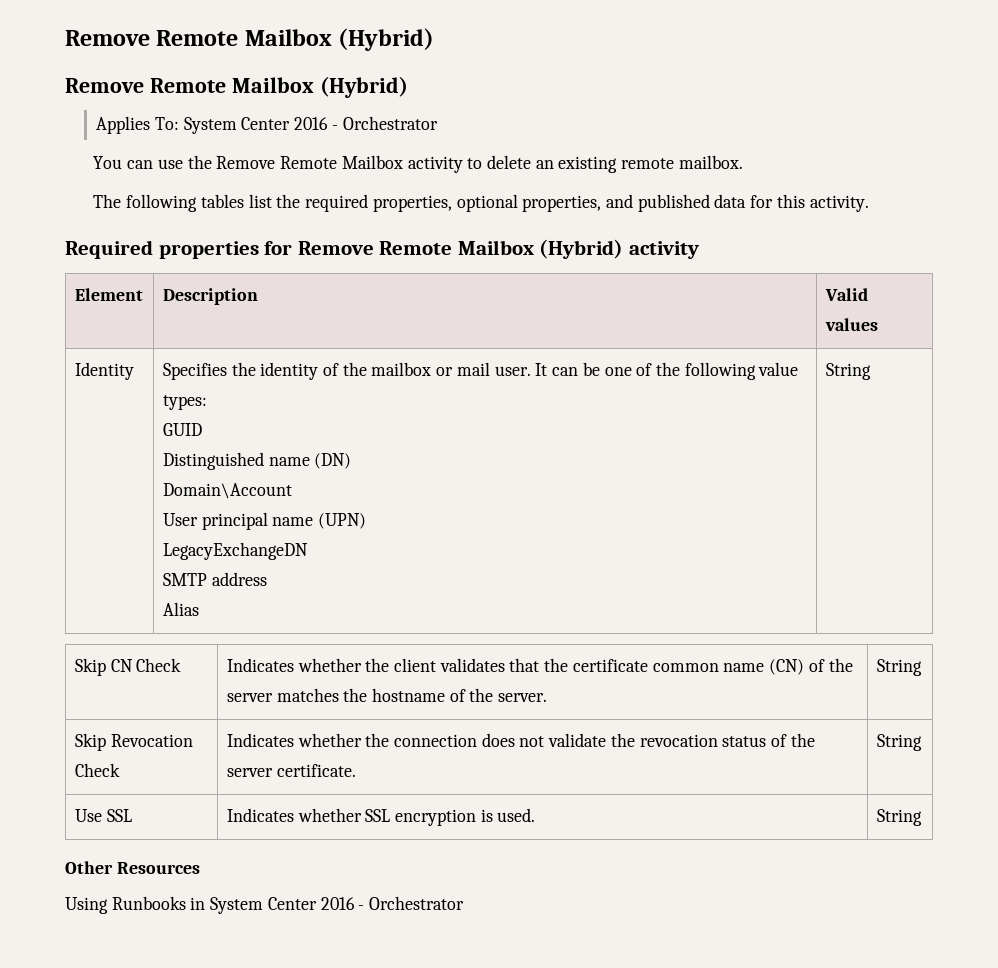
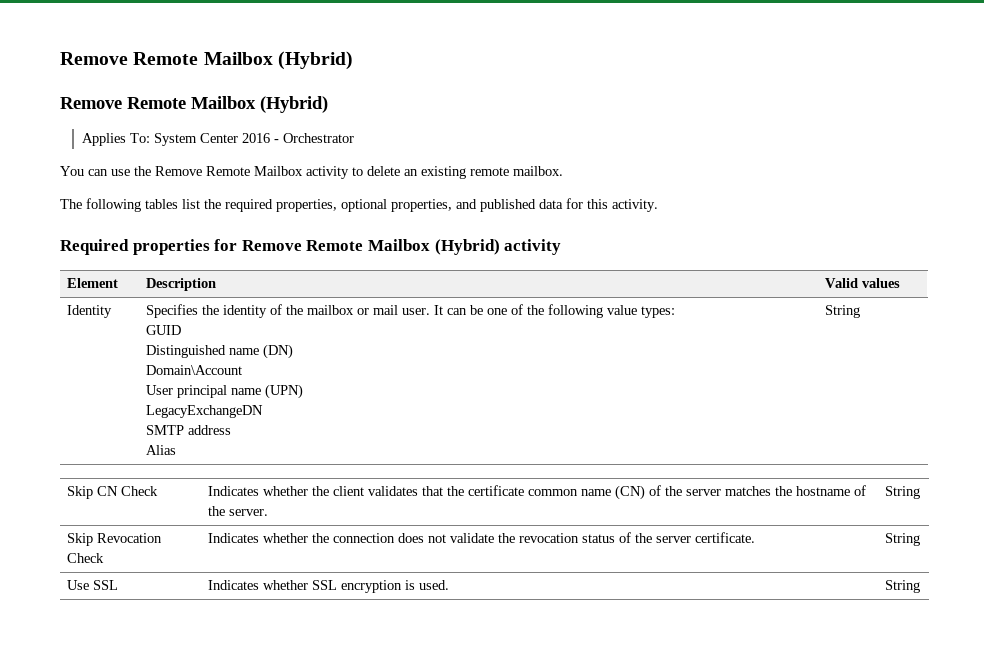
- Other Resources
- Using Runbooks in System Center 2016 - Orchestrator

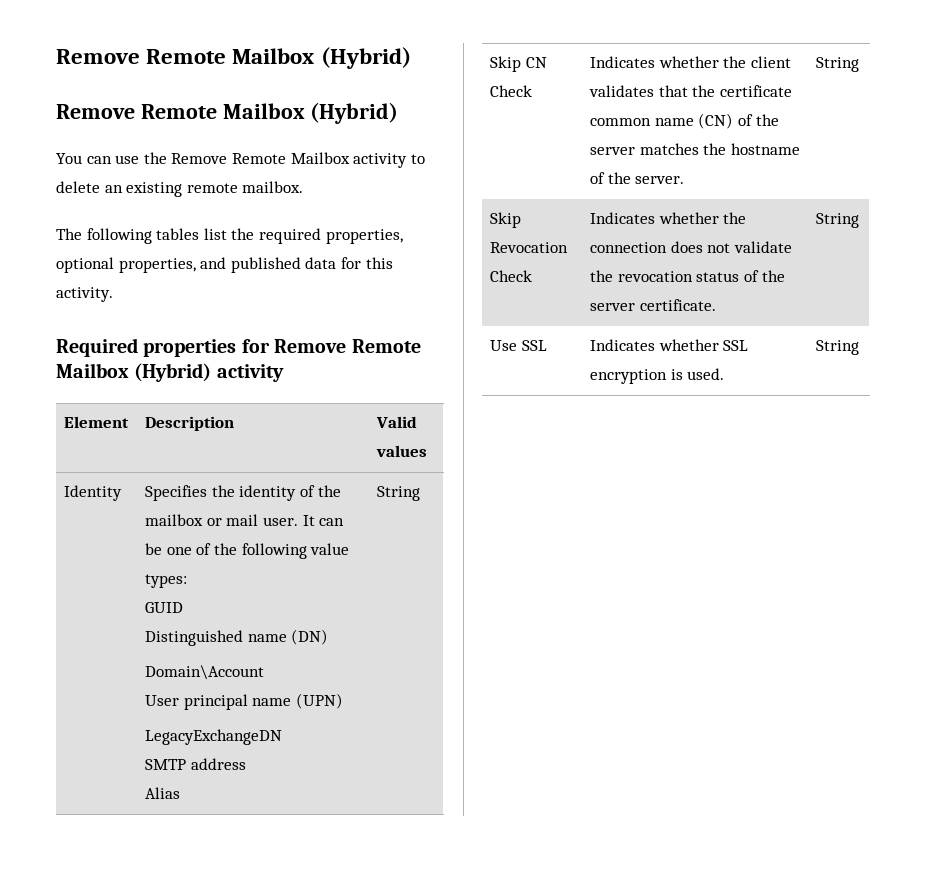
- Applies To: System Center 2016 - Orchestrator

